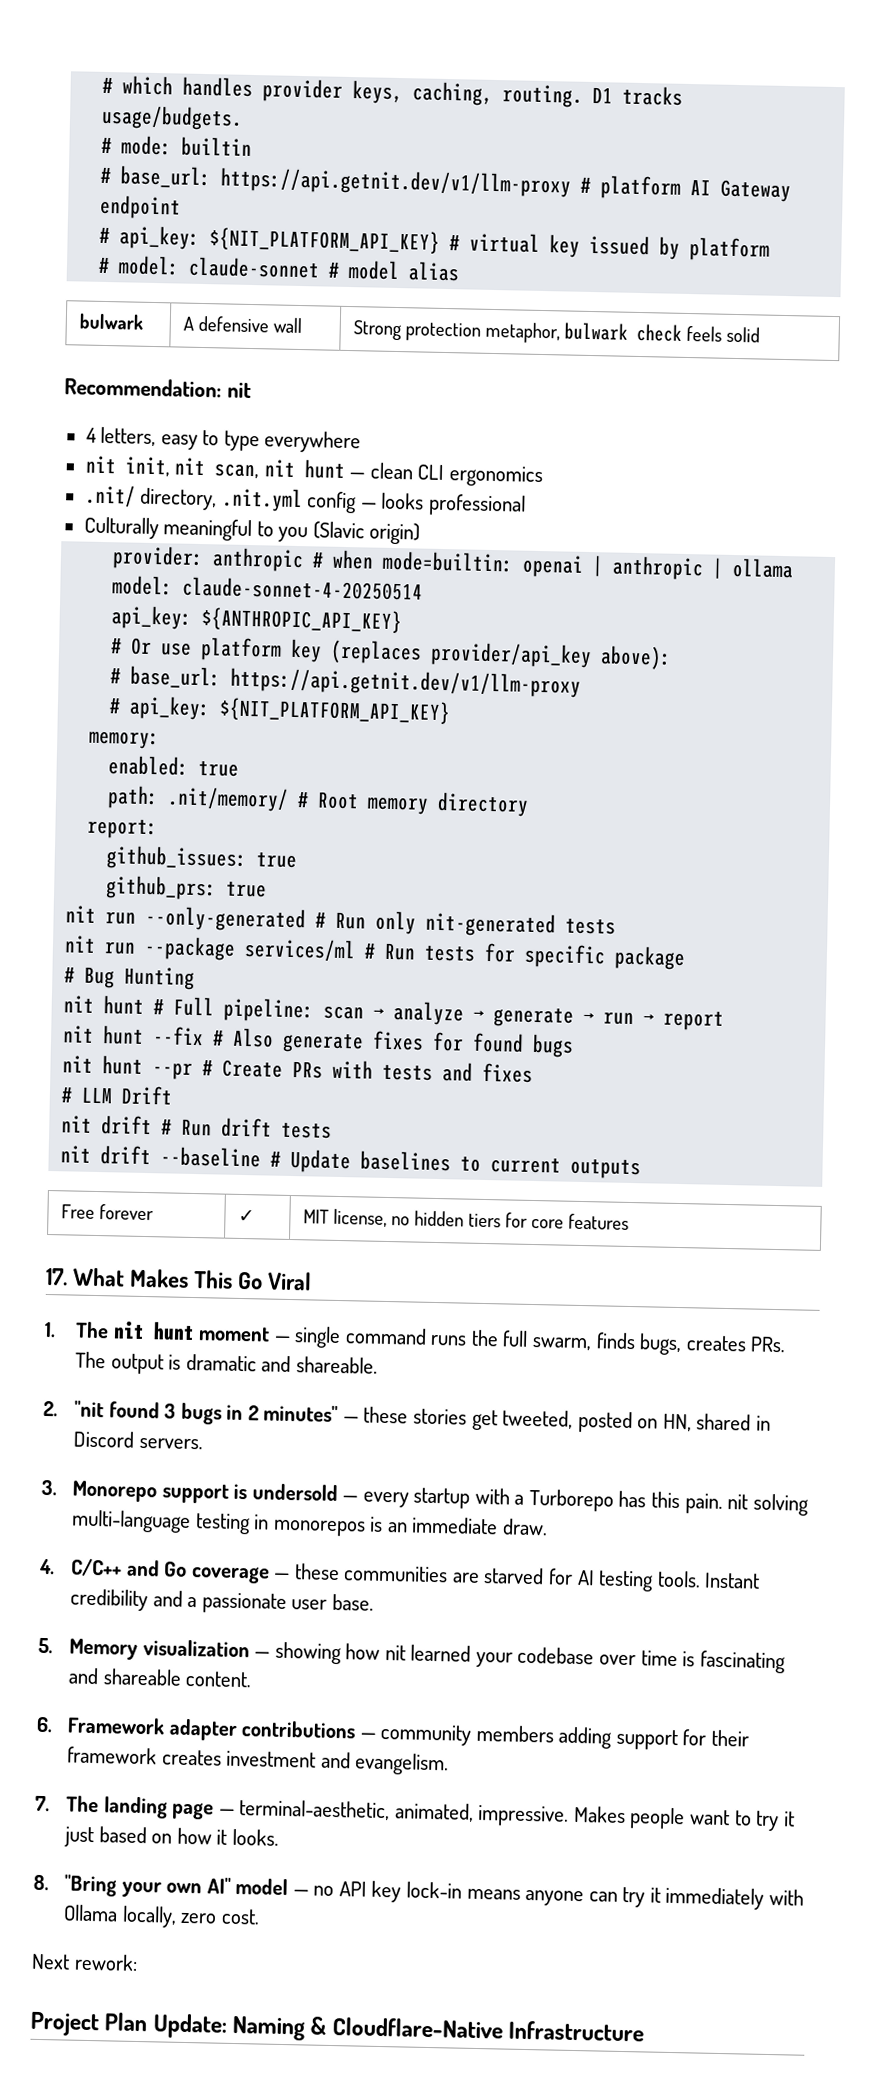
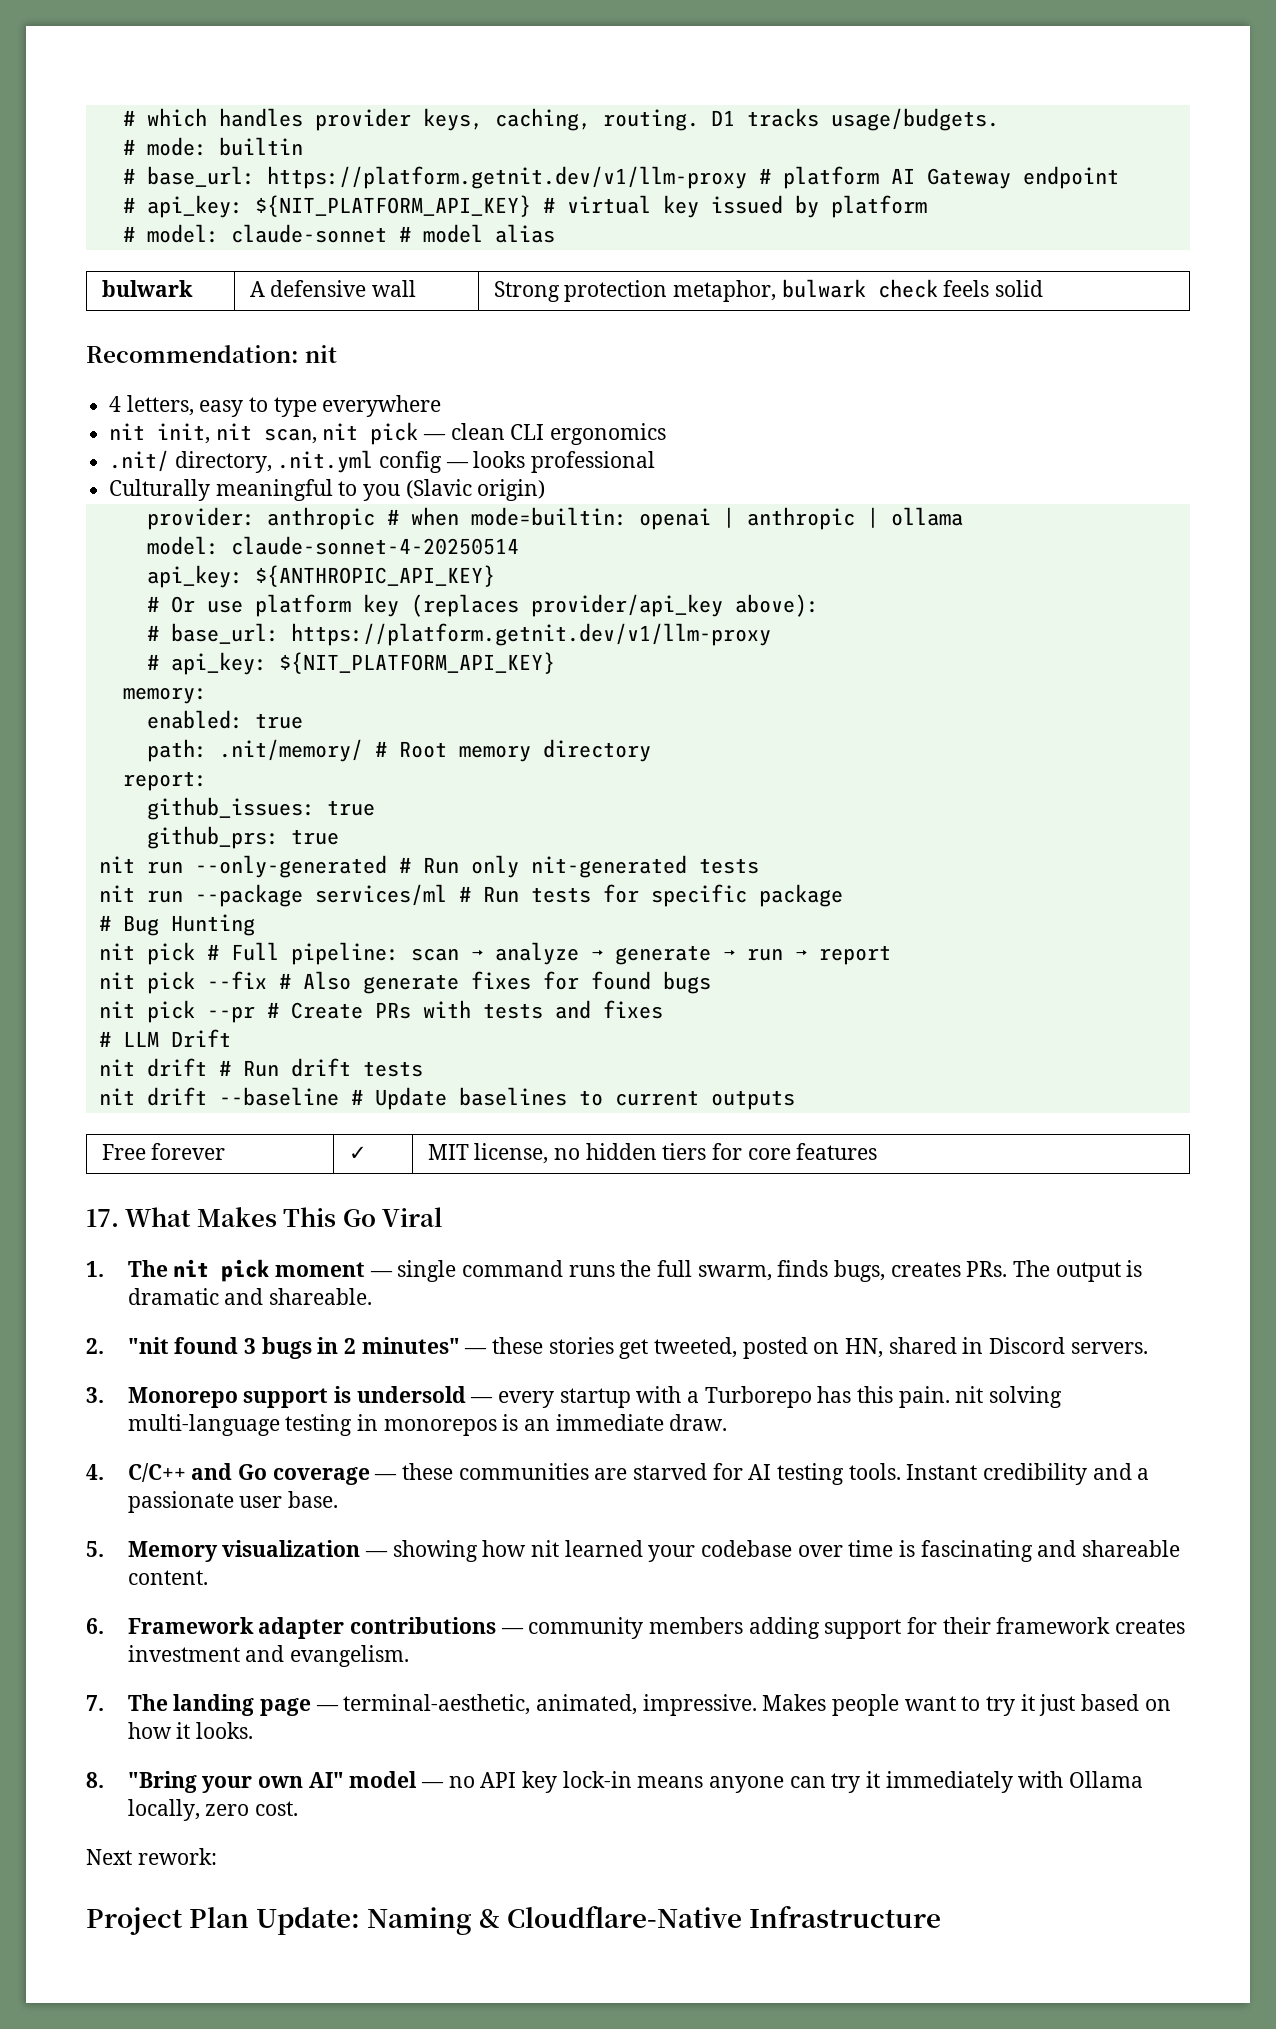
- # base_url: https://api.getnit.dev/v1/llm-proxy # platform AI Gateway endpoint
+ # base_url: https://platform.getnit.dev/v1/llm-proxy # platform AI Gateway endpoint
- nit init, nit scan, nit hunt — clean CLI ergonomics
+ nit init, nit scan, nit pick — clean CLI ergonomics
  # Or use platform key (replaces provider/api_key above):
- # base_url: https://api.getnit.dev/v1/llm-proxy
+ # base_url: https://platform.getnit.dev/v1/llm-proxy
- nit hunt # Full pipeline: scan → analyze → generate → run → report
+ nit pick # Full pipeline: scan → analyze → generate → run → report
- nit hunt --fix # Also generate fixes for found bugs
+ nit pick --fix # Also generate fixes for found bugs
- nit hunt --pr # Create PRs with tests and fixes
+ nit pick --pr # Create PRs with tests and fixes
- 1. The nit hunt moment — single command runs the full swarm, finds bugs, creates PRs. The output is dramatic and shareable.
+ 1. The nit pick moment — single command runs the full swarm, finds bugs, creates PRs. The output is dramatic and shareable.

